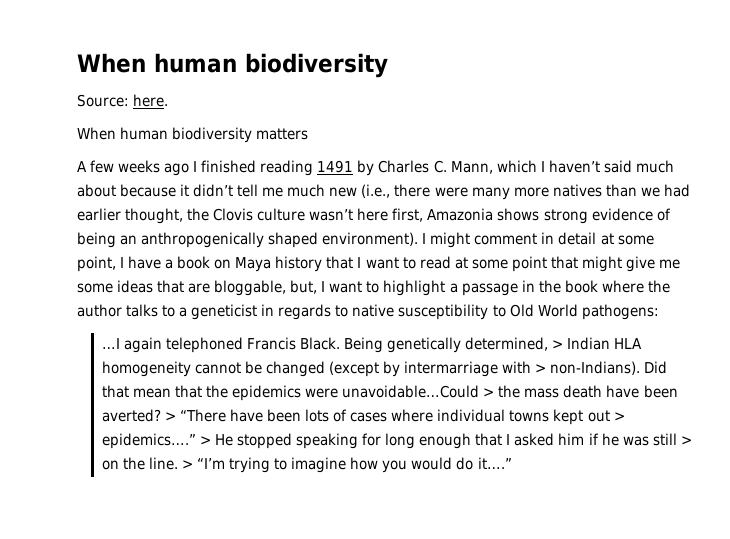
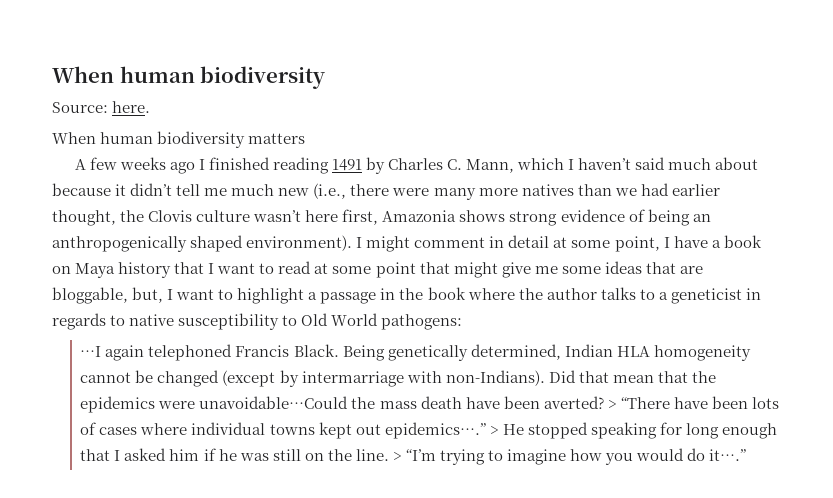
- Being genetically determined, > Indian HLA homogeneity cannot be changed (except by intermarriage with > non-Indians).
+ Being genetically determined, Indian HLA homogeneity cannot be changed (except by intermarriage with non-Indians).
- Did that mean that the epidemics were unavoidable…Could > the mass death have been averted?
+ Did that mean that the epidemics were unavoidable…Could the mass death have been averted?
- > “There have been lots of cases where individual towns kept out > epidemics….”
+ > “There have been lots of cases where individual towns kept out epidemics….”
- > He stopped speaking for long enough that I asked him if he was still > on the line.
+ > He stopped speaking for long enough that I asked him if he was still on the line.

